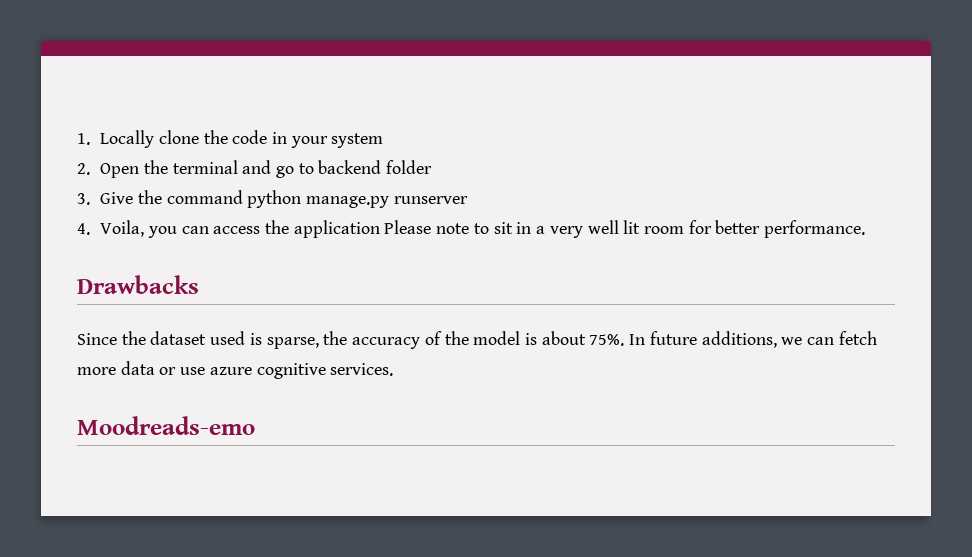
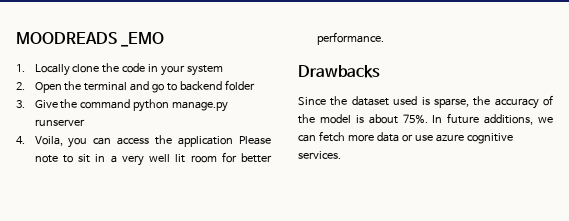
+ MOODREADS _EMO
- Moodreads-emo

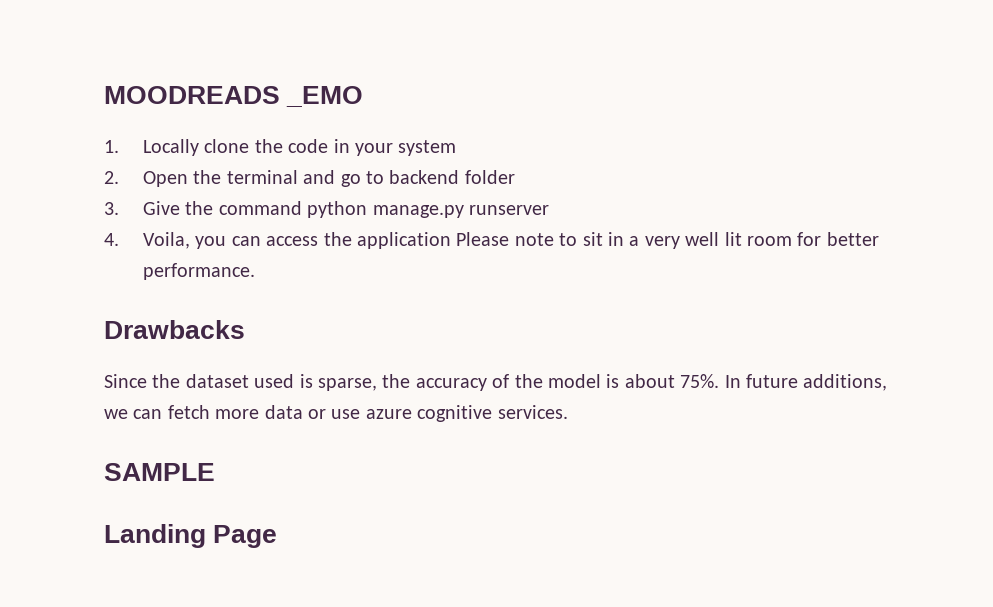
+ SAMPLE
+ Landing Page

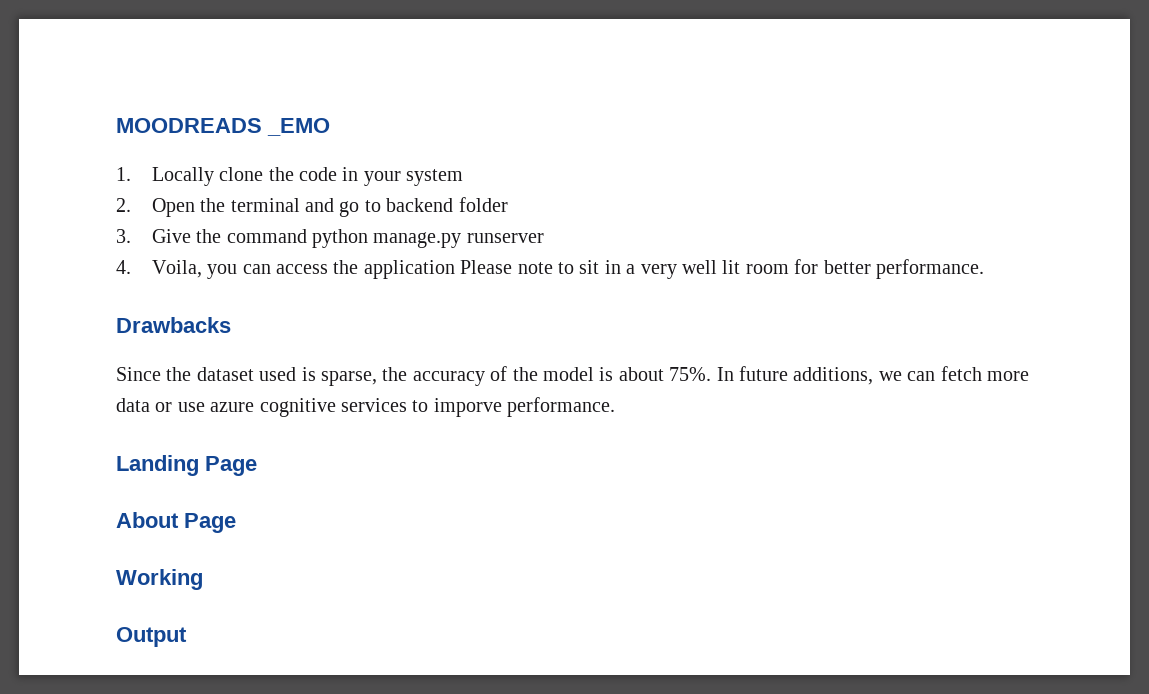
- In future additions, we can fetch more data or use azure cognitive services.
- SAMPLE
+ In future additions, we can fetch more data or use azure cognitive services to imporve performance.
  Landing Page
+ About Page
+ Working
+ Output

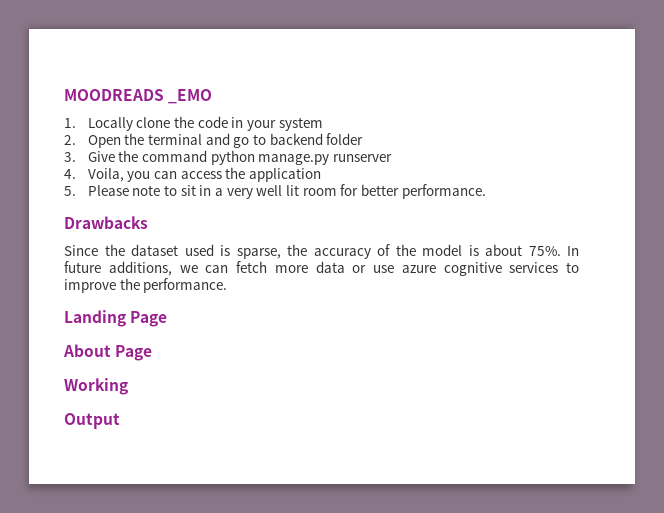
- 4. Voila, you can access the application Please note to sit in a very well lit room for better performance.
+ 4. Voila, you can access the application
+ 5. Please note to sit in a very well lit room for better performance.
- In future additions, we can fetch more data or use azure cognitive services to imporve performance.
+ In future additions, we can fetch more data or use azure cognitive services to improve the performance.

